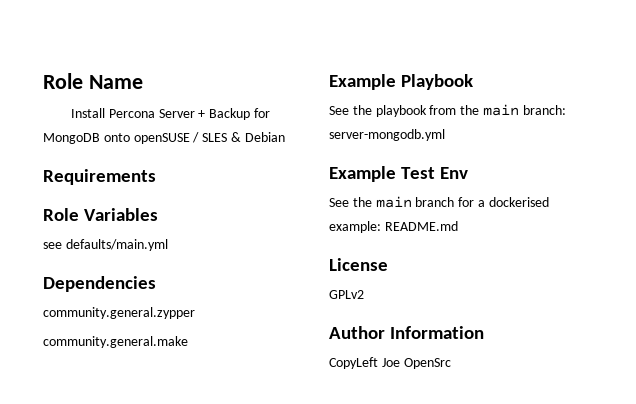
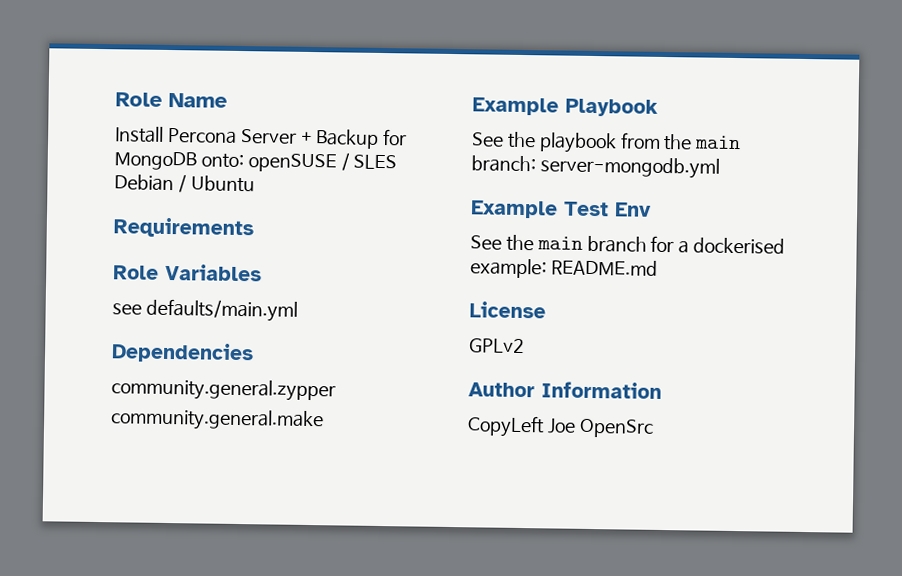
- Install Percona Server + Backup for MongoDB onto openSUSE / SLES & Debian
+ Install Percona Server + Backup for MongoDB onto: openSUSE / SLES Debian / Ubuntu

